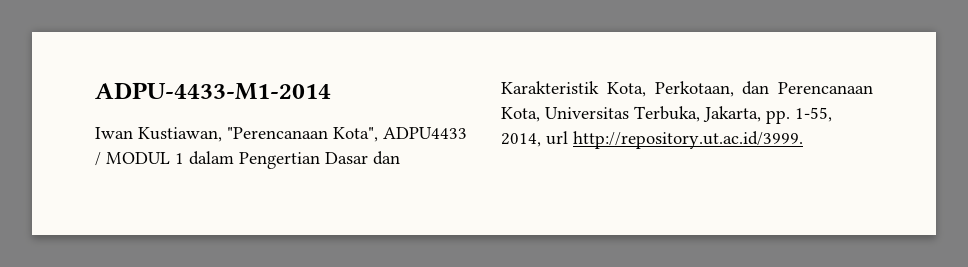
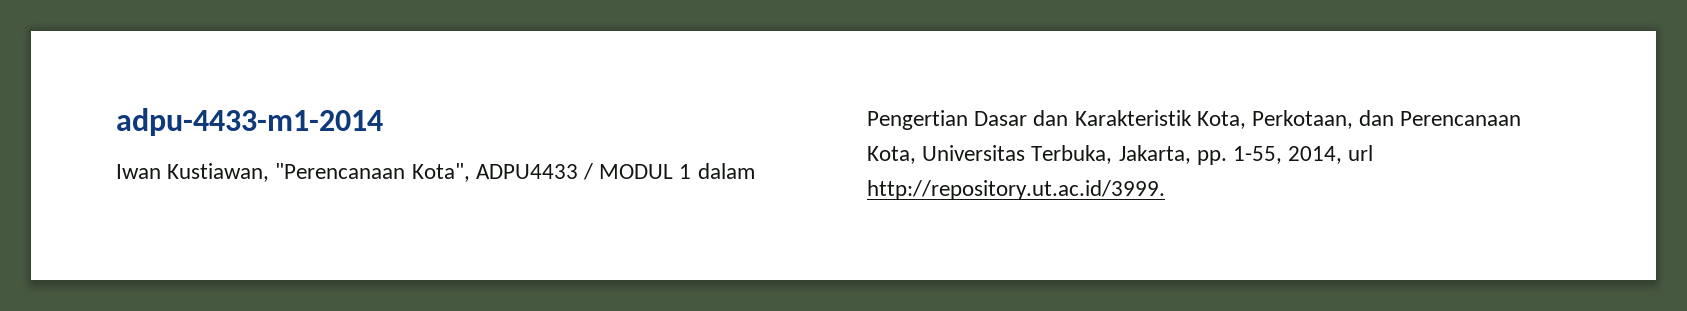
- ADPU-4433-M1-2014
+ adpu-4433-m1-2014

